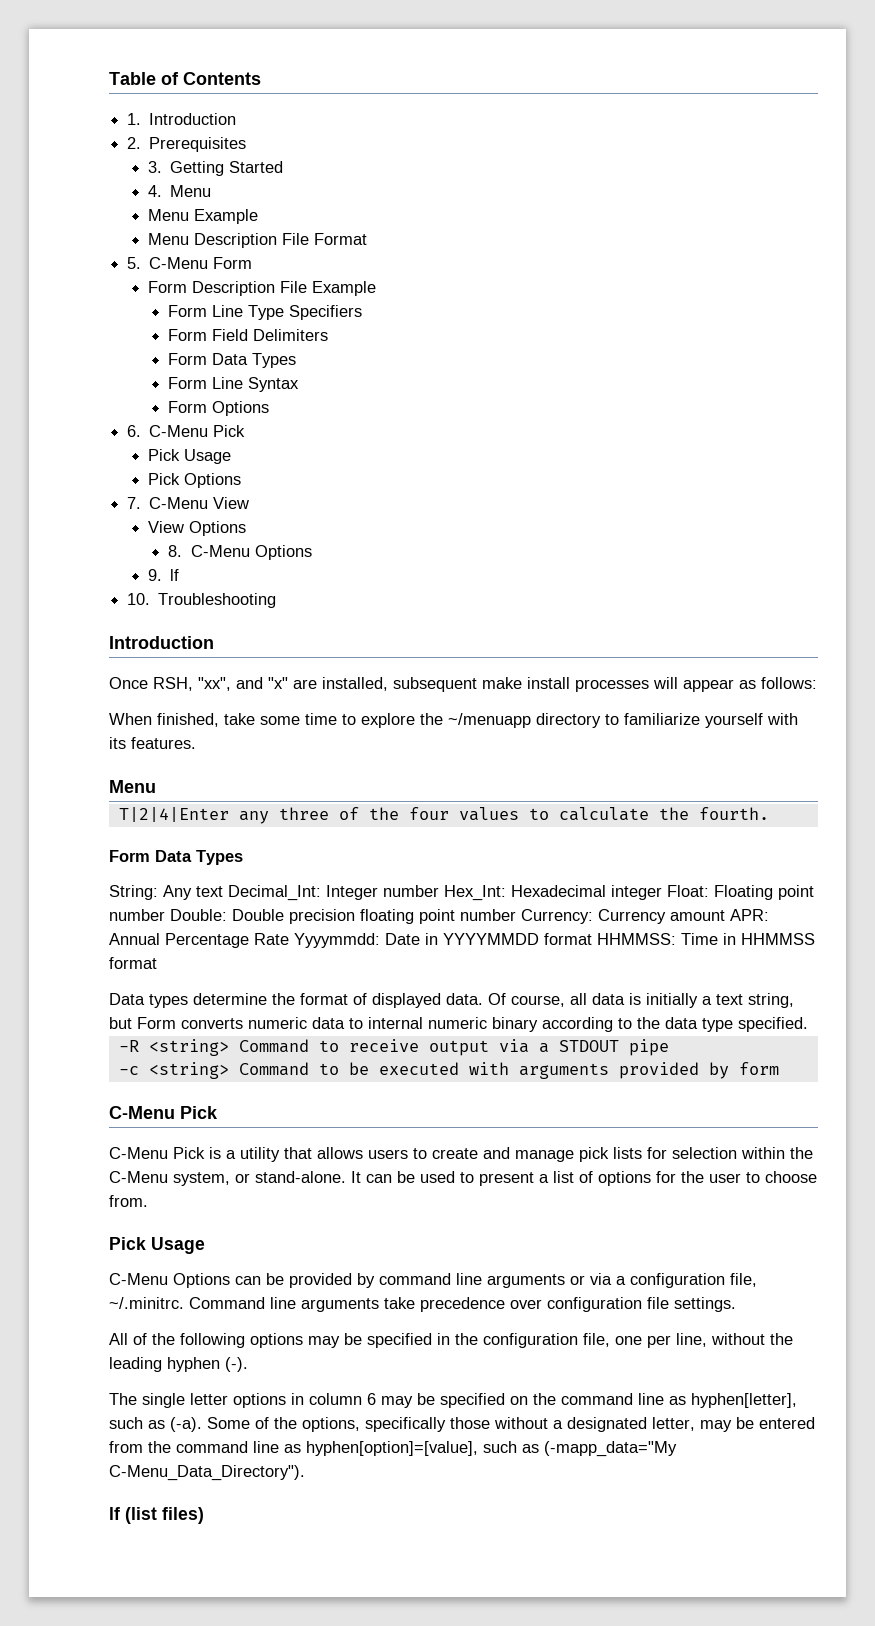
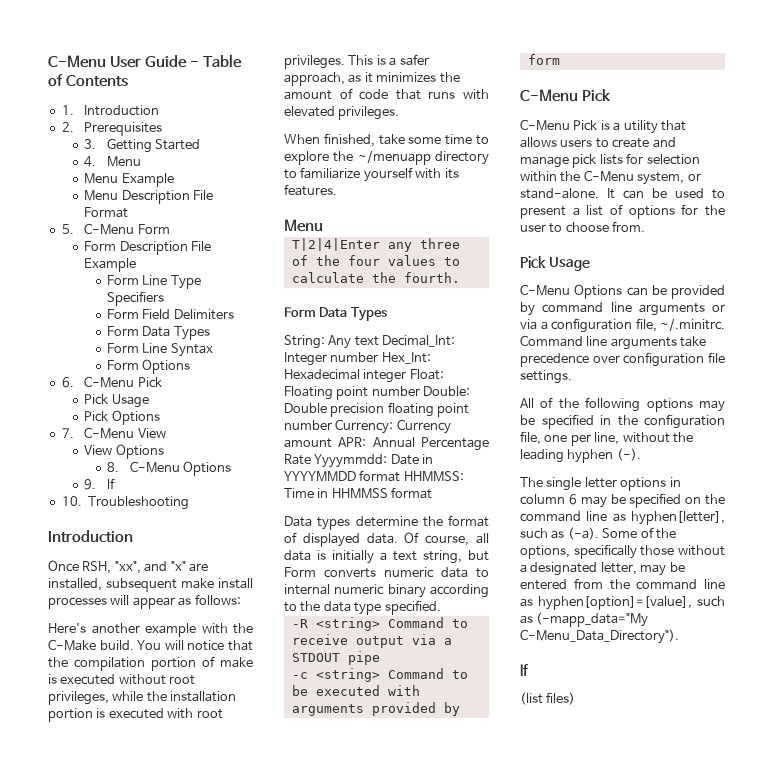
- Table of Contents
+ C-Menu User Guide - Table of Contents
+ Here's another example with the C-Make build. You will notice that the compilation portion of make is executed without root privileges, while the installation portion is executed with root privileges. This is a safer approach, as it minimizes the amount of code that runs with elevated privileges.
  Some of the options, specifically those without a designated letter, may be entered from the command line as hyphen[option]=[value], such as (-mapp_data="My C-Menu_Data_Directory").
- lf (list files)
+ lf
+ (list files)

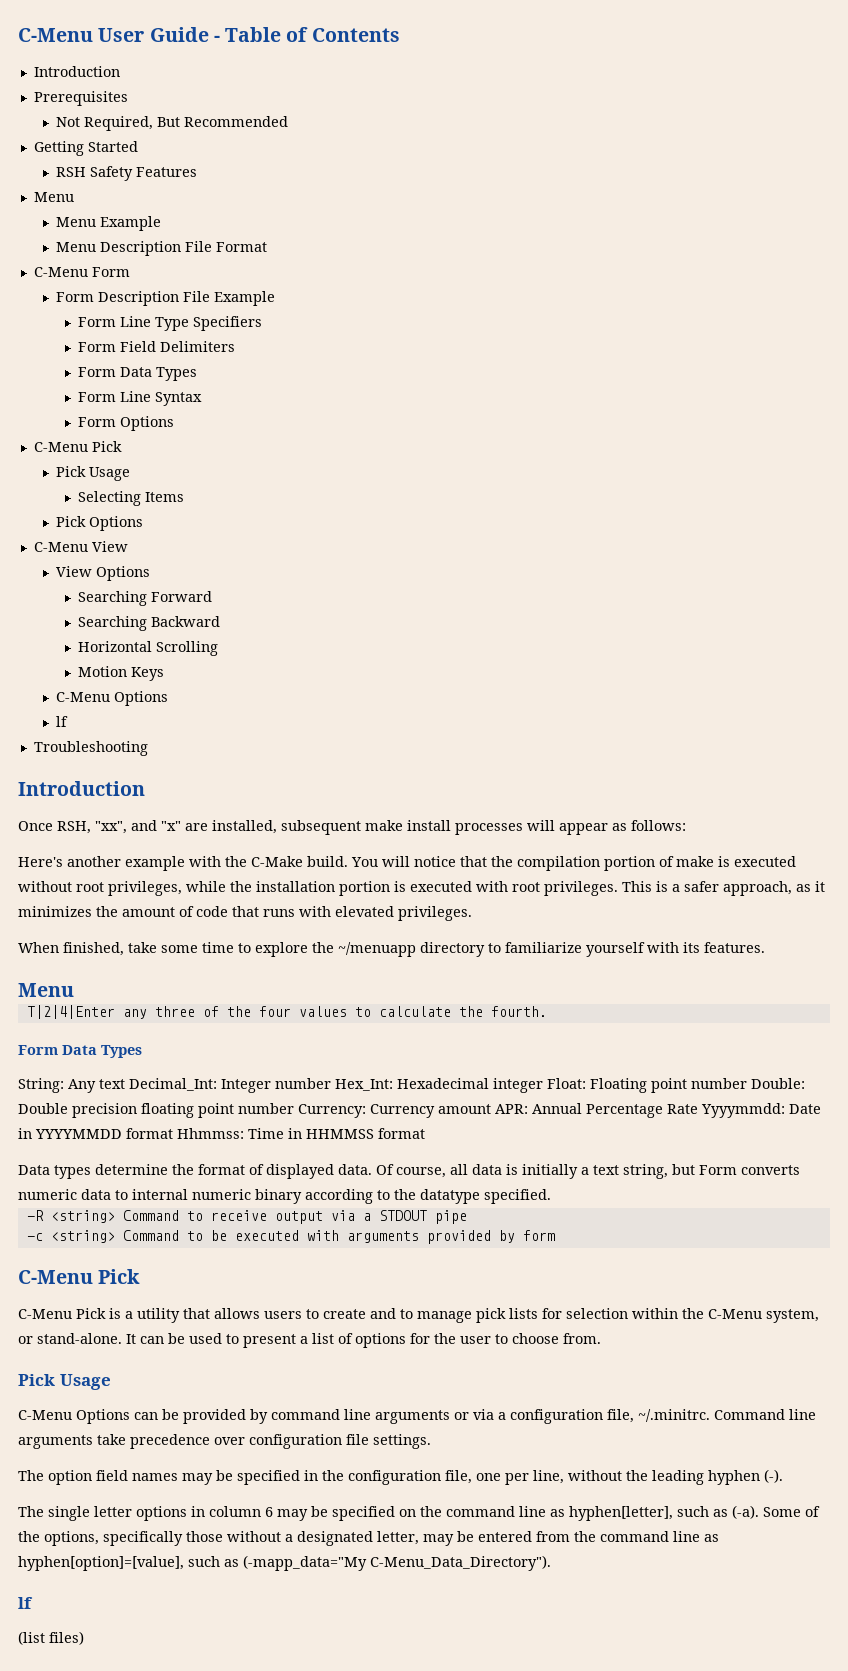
  C-Menu User Guide - Table of Contents
- 1. Introduction
- 2. Prerequisites
+ Introduction
+ Prerequisites
- 3. Getting Started
+ Not Required, But Recommended
+ Getting Started
- 4. Menu
+ RSH Safety Features
+ Menu
- 5. C-Menu Form
+ C-Menu Form
  Form Options
- 6. C-Menu Pick
+ C-Menu Pick
+ Selecting Items
- 7. C-Menu View
+ C-Menu View
- 8. C-Menu Options
- 9. lf
- 10. Troubleshooting
+ Searching Forward
+ Searching Backward
+ Horizontal Scrolling
+ Motion Keys
+ C-Menu Options
+ lf
+ Troubleshooting
- String: Any text Decimal_Int: Integer number Hex_Int: Hexadecimal integer Float: Floating point number Double: Double precision floating point number Currency: Currency amount APR: Annual Percentage Rate Yyyymmdd: Date in YYYYMMDD format HHMMSS: Time in HHMMSS format
+ String: Any text Decimal_Int: Integer number Hex_Int: Hexadecimal integer Float: Floating point number Double: Double precision floating point number Currency: Currency amount APR: Annual Percentage Rate Yyyymmdd: Date in YYYYMMDD format Hhmmss: Time in HHMMSS format
- Of course, all data is initially a text string, but Form converts numeric data to internal numeric binary according to the data type specified.
+ Of course, all data is initially a text string, but Form converts numeric data to internal numeric binary according to the datatype specified.
- C-Menu Pick is a utility that allows users to create and manage pick lists for selection within the C-Menu system, or stand-alone.
+ C-Menu Pick is a utility that allows users to create and to manage pick lists for selection within the C-Menu system, or stand-alone.
- All of the following options may be specified in the configuration file, one per line, without the leading hyphen (-).
+ The option field names may be specified in the configuration file, one per line, without the leading hyphen (-).

